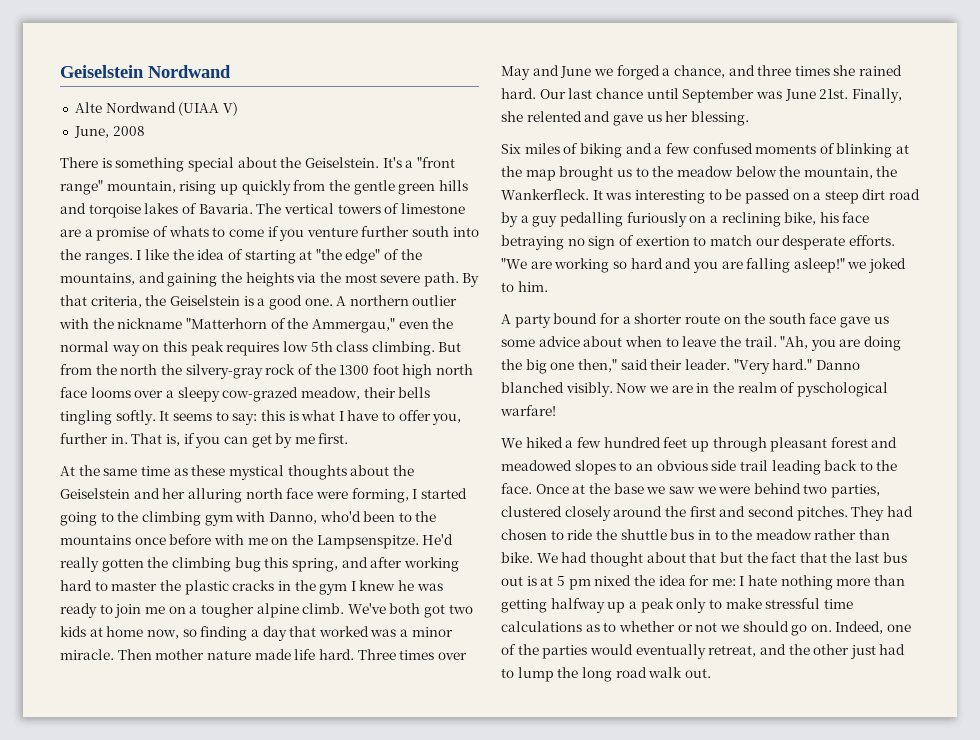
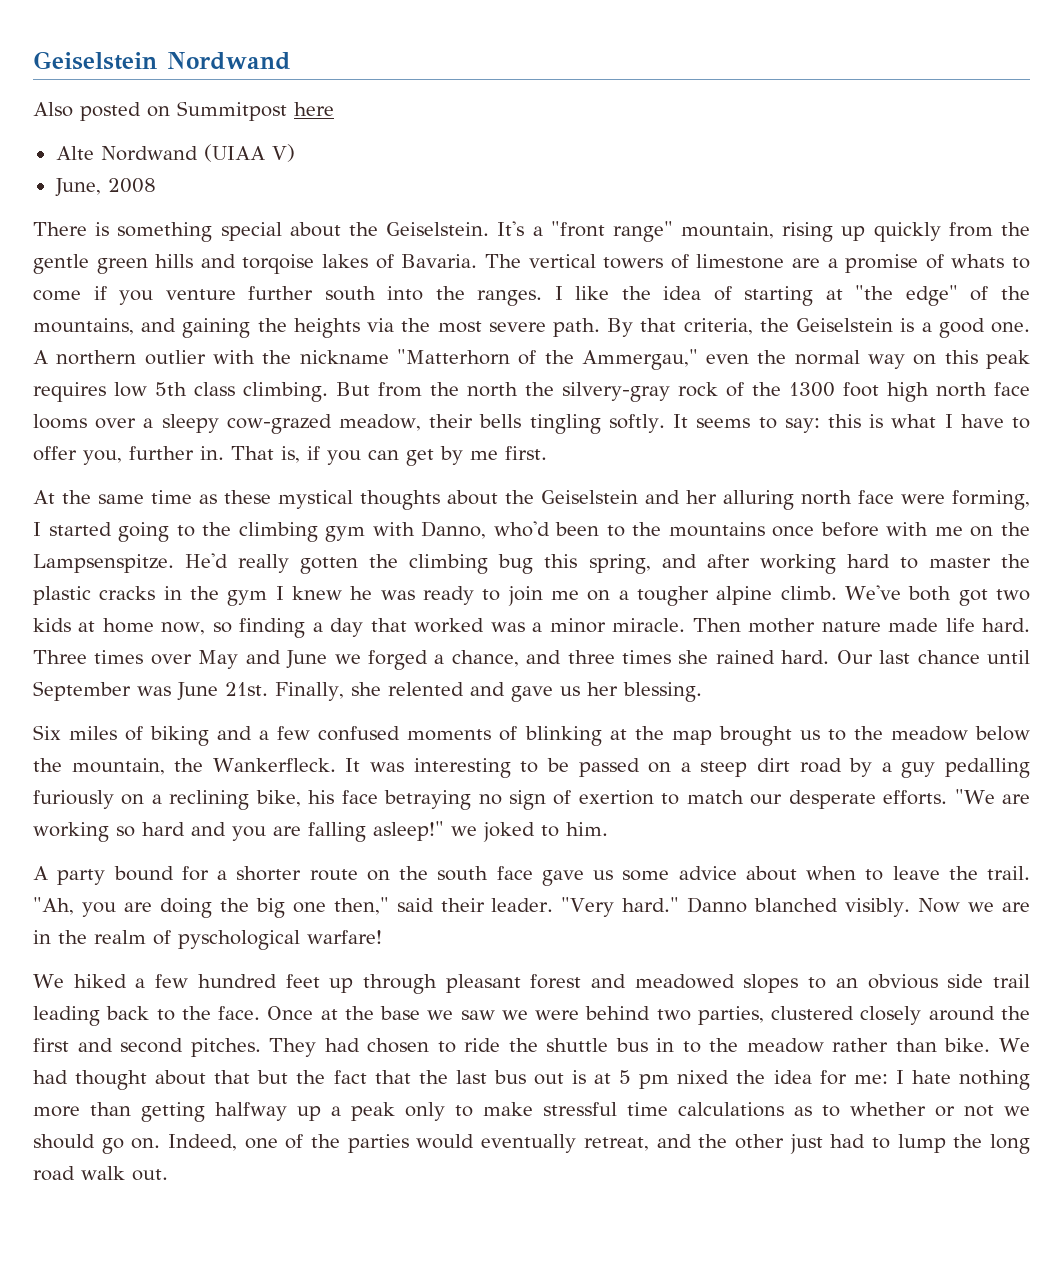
+ Also posted on Summitpost here

